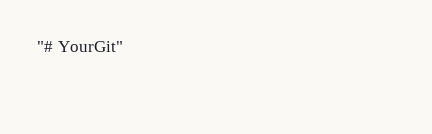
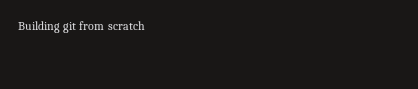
- "# YourGit"
+ Building git from scratch

